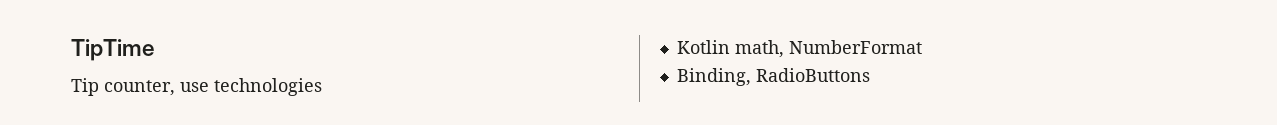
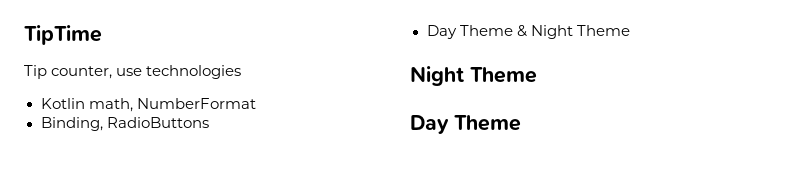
+ Day Theme & Night Theme
+ Night Theme
+ Day Theme

